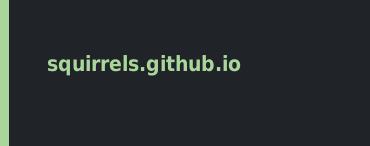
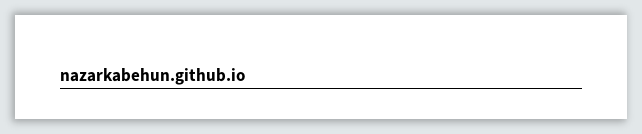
- squirrels.github.io
+ nazarkabehun.github.io

